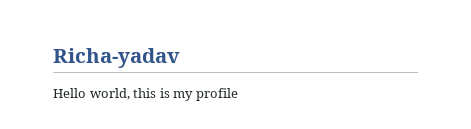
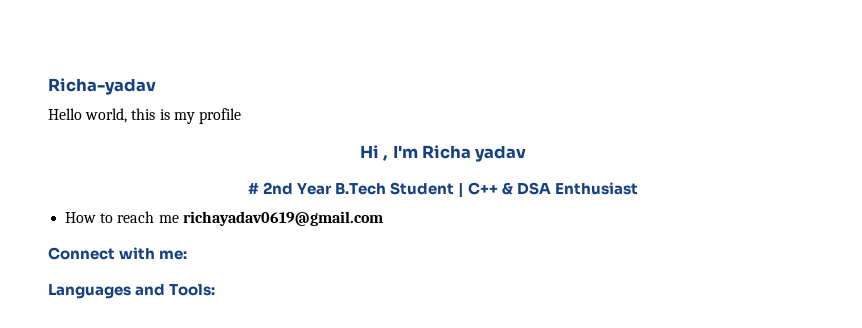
+ Hi , I'm Richa yadav
+ # 2nd Year B.Tech Student | C++ & DSA Enthusiast
+ How to reach me richayadav0619@gmail.com
+ Connect with me:
+ Languages and Tools:

